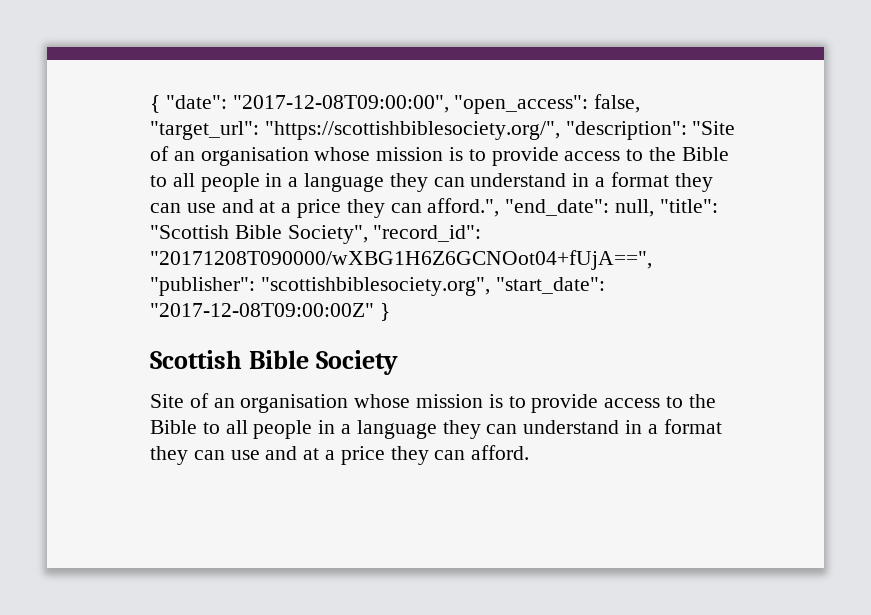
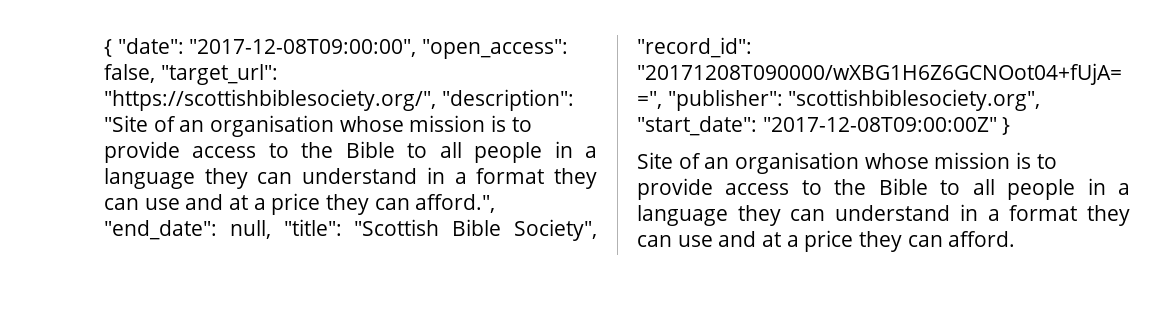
- Scottish Bible Society

